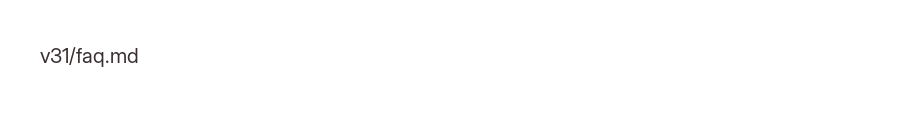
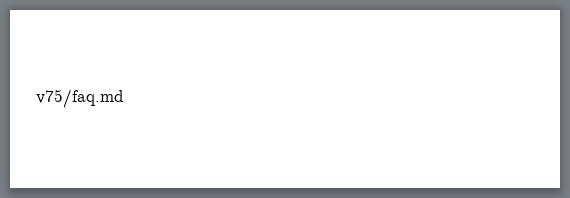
- v31/faq.md
+ v75/faq.md

